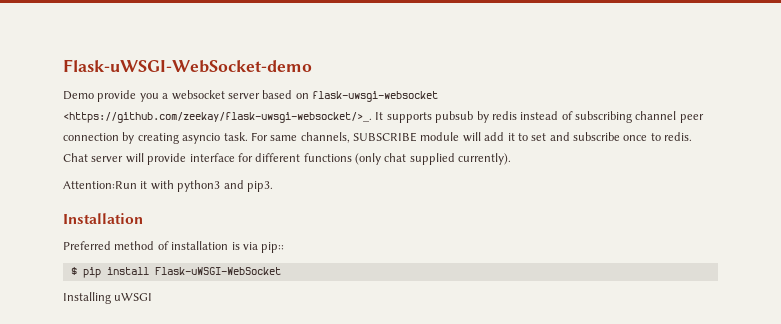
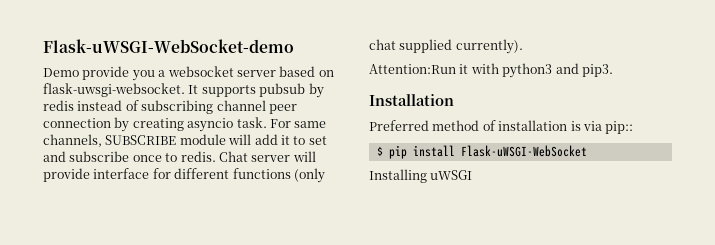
- Demo provide you a websocket server based on flask-uwsgi-websocket <https://github.com/zeekay/flask-uwsgi-websocket/>_. It supports pubsub by redis instead of subscribing channel peer connection by creating asyncio task.
+ Demo provide you a websocket server based on flask-uwsgi-websocket. It supports pubsub by redis instead of subscribing channel peer connection by creating asyncio task.

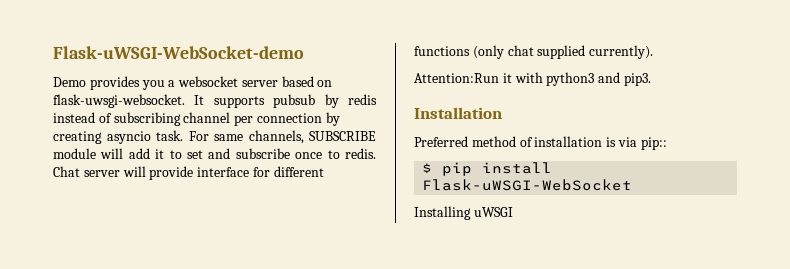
- Demo provide you a websocket server based on flask-uwsgi-websocket.
+ Demo provides you a websocket server based on flask-uwsgi-websocket.
- It supports pubsub by redis instead of subscribing channel peer connection by creating asyncio task.
+ It supports pubsub by redis instead of subscribing channel per connection by creating asyncio task.

